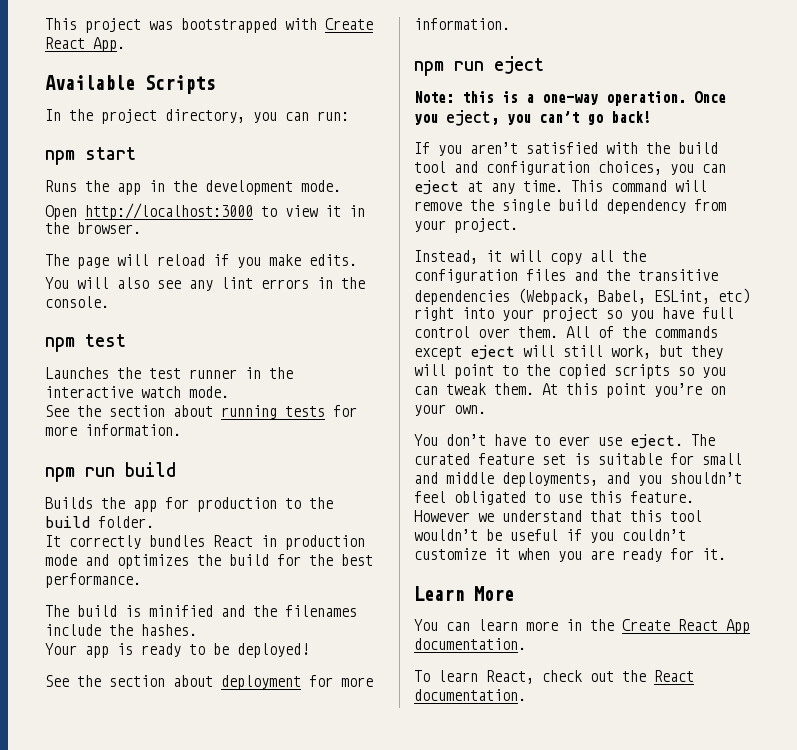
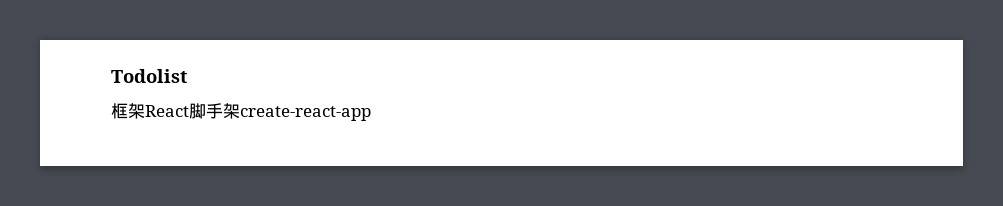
- This project was bootstrapped with Create React App.
- Available Scripts
- In the project directory, you can run:
- npm start
- Runs the app in the development mode.
- Open http://localhost:3000 to view it in the browser.
- The page will reload if you make edits.
- You will also see any lint errors in the console.
- npm test
- Launches the test runner in the interactive watch mode.
- See the section about running tests for more information.
- npm run build
- Builds the app for production to the build folder.
- It correctly bundles React in production mode and optimizes the build for the best performance.
- The build is minified and the filenames include the hashes.
- Your app is ready to be deployed!
- See the section about deployment for more information.
- npm run eject
- Note: this is a one-way operation. Once you eject, you can’t go back!
- If you aren’t satisfied with the build tool and configuration choices, you can eject at any time. This command will remove the single build dependency from your project.
- Instead, it will copy all the configuration files and the transitive dependencies (Webpack, Babel, ESLint, etc) right into your project so you have full control over them. All of the commands except eject will still work, but they will point to the copied scripts so you can tweak them. At this point you’re on your own.
- You don’t have to ever use eject. The curated feature set is suitable for small and middle deployments, and you shouldn’t feel obligated to use this feature. However we understand that this tool wouldn’t be useful if you couldn’t customize it when you are ready for it.
- Learn More
- You can learn more in the Create React App documentation.
- To learn React, check out the React documentation.
+ Todolist
+ 框架React脚手架create-react-app

